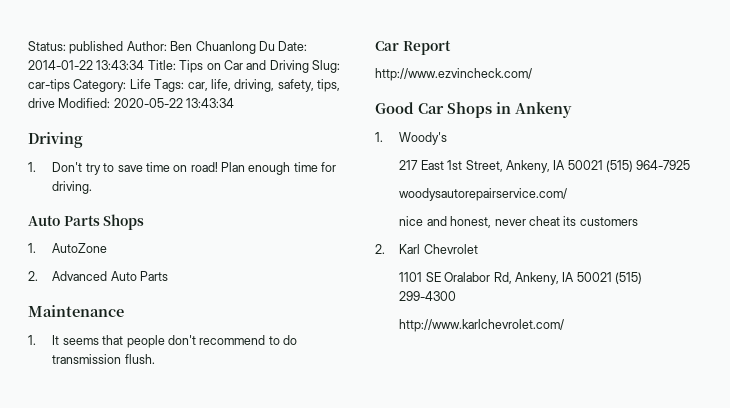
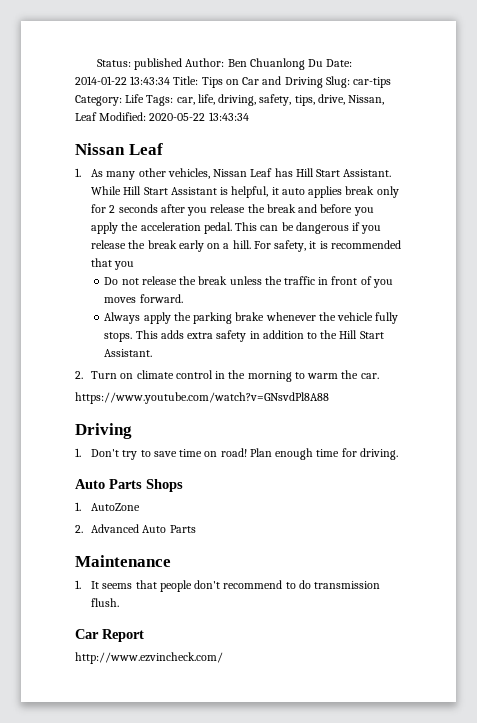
- Status: published Author: Ben Chuanlong Du Date: 2014-01-22 13:43:34 Title: Tips on Car and Driving Slug: car-tips Category: Life Tags: car, life, driving, safety, tips, drive Modified: 2020-05-22 13:43:34
+ Status: published Author: Ben Chuanlong Du Date: 2014-01-22 13:43:34 Title: Tips on Car and Driving Slug: car-tips Category: Life Tags: car, life, driving, safety, tips, drive, Nissan, Leaf Modified: 2020-05-22 13:43:34
+ Nissan Leaf
+ 1. As many other vehicles, Nissan Leaf has Hill Start Assistant. While Hill Start Assistant is helpful, it auto applies break only for 2 seconds after you release the break and before you apply the acceleration pedal. This can be dangerous if you release the break early on a hill. For safety, it is recommended that you
+ Do not release the break unless the traffic in front of you moves forward.
+ Always apply the parking brake whenever the vehicle fully stops. This adds extra safety in addition to the Hill Start Assistant.
+ 2. Turn on climate control in the morning to warm the car.
+ https://www.youtube.com/watch?v=GNsvdPl8A88
- Good Car Shops in Ankeny
- 1. Woody's
- 217 East 1st Street, Ankeny, IA 50021 (515) 964-7925
- woodysautorepairservice.com/
- nice and honest, never cheat its customers
- 2. Karl Chevrolet
- 1101 SE Oralabor Rd, Ankeny, IA 50021 (515) 299-4300
- http://www.karlchevrolet.com/

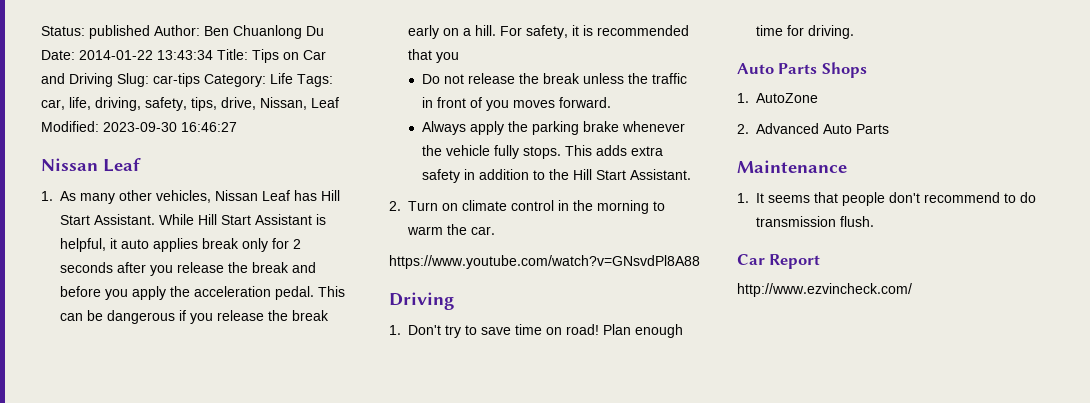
- Status: published Author: Ben Chuanlong Du Date: 2014-01-22 13:43:34 Title: Tips on Car and Driving Slug: car-tips Category: Life Tags: car, life, driving, safety, tips, drive, Nissan, Leaf Modified: 2020-05-22 13:43:34
+ Status: published Author: Ben Chuanlong Du Date: 2014-01-22 13:43:34 Title: Tips on Car and Driving Slug: car-tips Category: Life Tags: car, life, driving, safety, tips, drive, Nissan, Leaf Modified: 2023-09-30 16:46:27

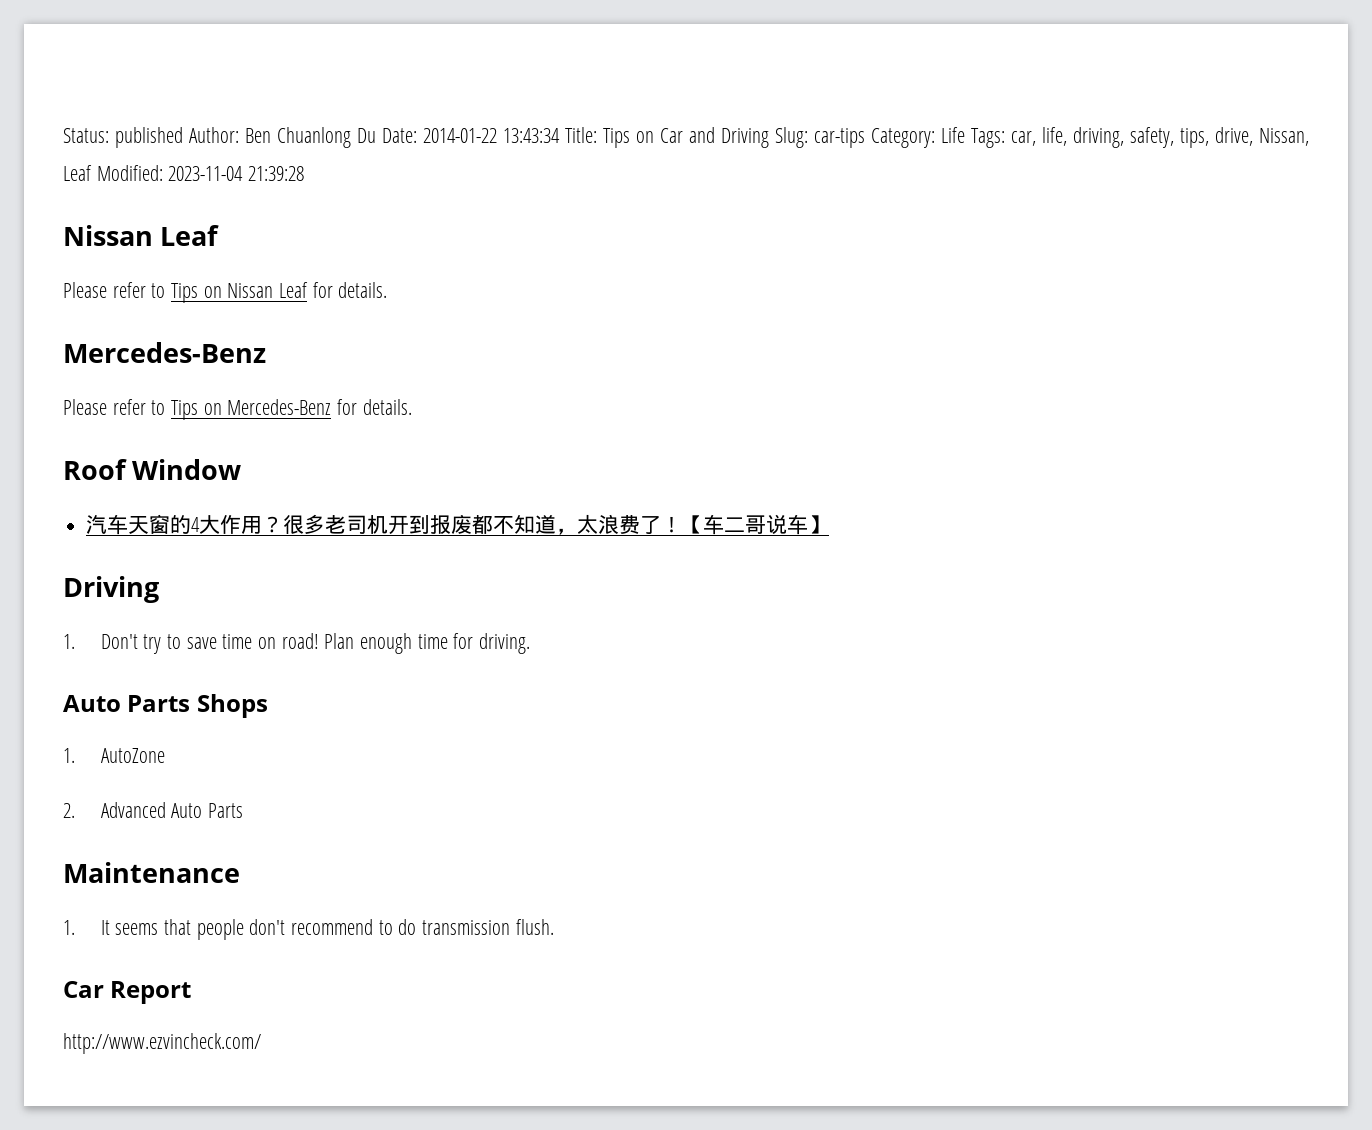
- Status: published Author: Ben Chuanlong Du Date: 2014-01-22 13:43:34 Title: Tips on Car and Driving Slug: car-tips Category: Life Tags: car, life, driving, safety, tips, drive, Nissan, Leaf Modified: 2023-09-30 16:46:27
+ Status: published Author: Ben Chuanlong Du Date: 2014-01-22 13:43:34 Title: Tips on Car and Driving Slug: car-tips Category: Life Tags: car, life, driving, safety, tips, drive, Nissan, Leaf Modified: 2023-11-04 21:39:28
- 1. As many other vehicles, Nissan Leaf has Hill Start Assistant. While Hill Start Assistant is helpful, it auto applies break only for 2 seconds after you release the break and before you apply the acceleration pedal. This can be dangerous if you release the break early on a hill. For safety, it is recommended that you
- Do not release the break unless the traffic in front of you moves forward.
- Always apply the parking brake whenever the vehicle fully stops. This adds extra safety in addition to the Hill Start Assistant.
- 2. Turn on climate control in the morning to warm the car.
- https://www.youtube.com/watch?v=GNsvdPl8A88
+ Please refer to Tips on Nissan Leaf for details.
+ Mercedes-Benz
+ Please refer to Tips on Mercedes-Benz for details.
+ Roof Window
+ 汽车天窗的4大作用？很多老司机开到报废都不知道，太浪费了！【车二哥说车】

